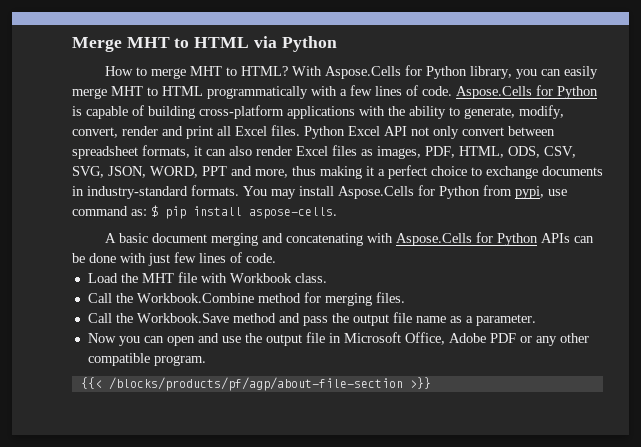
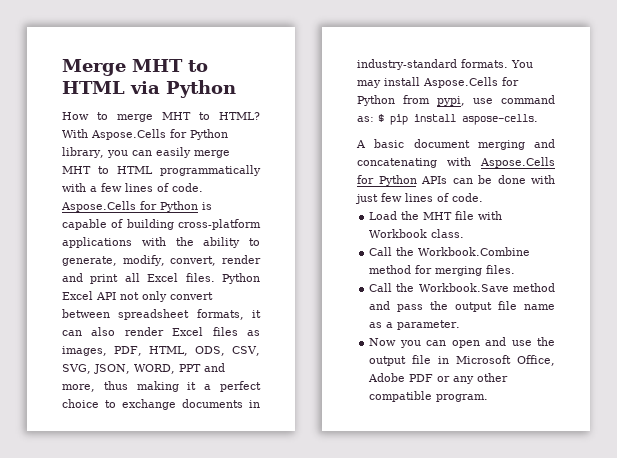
- {{< /blocks/products/pf/agp/about-file-section >}}

